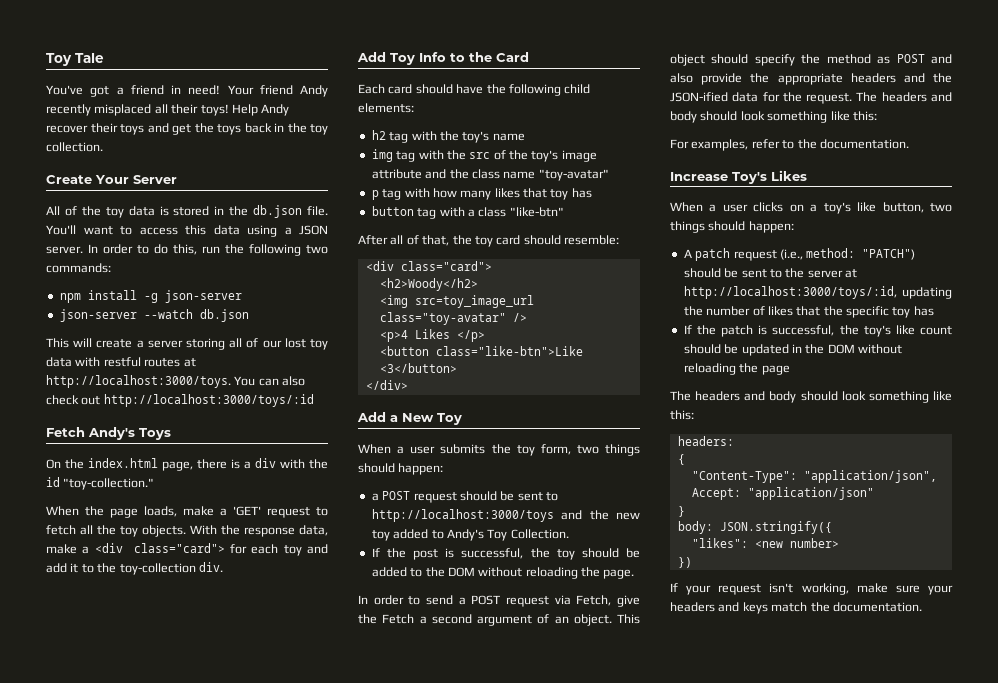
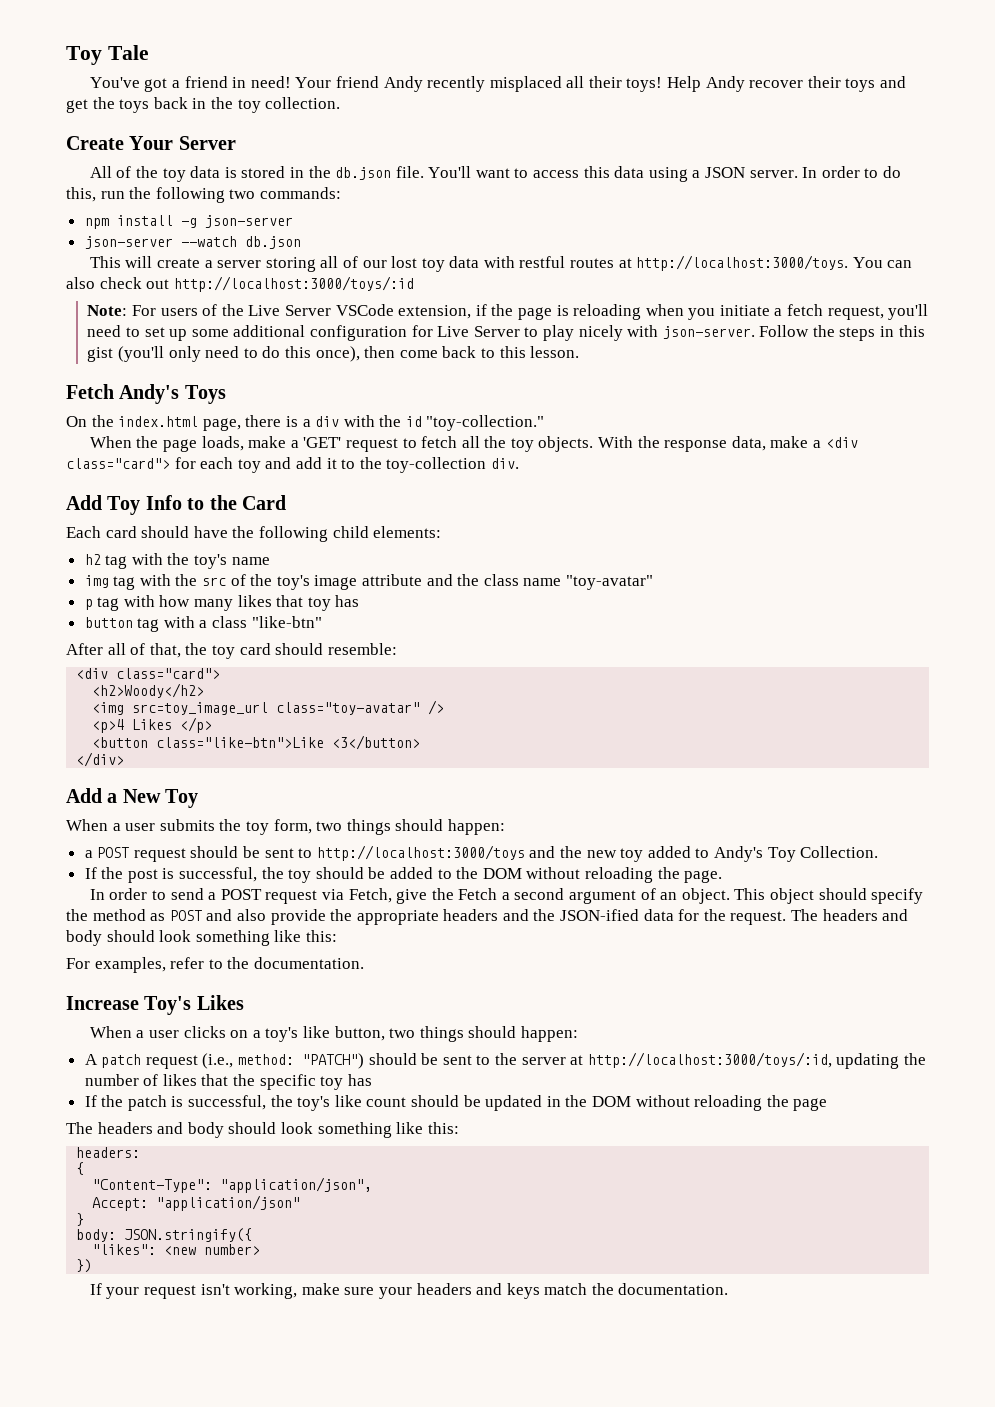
+ Note: For users of the Live Server VSCode extension, if the page is reloading when you initiate a fetch request, you'll need to set up some additional configuration for Live Server to play nicely with json-server. Follow the steps in this gist (you'll only need to do this once), then come back to this lesson.

